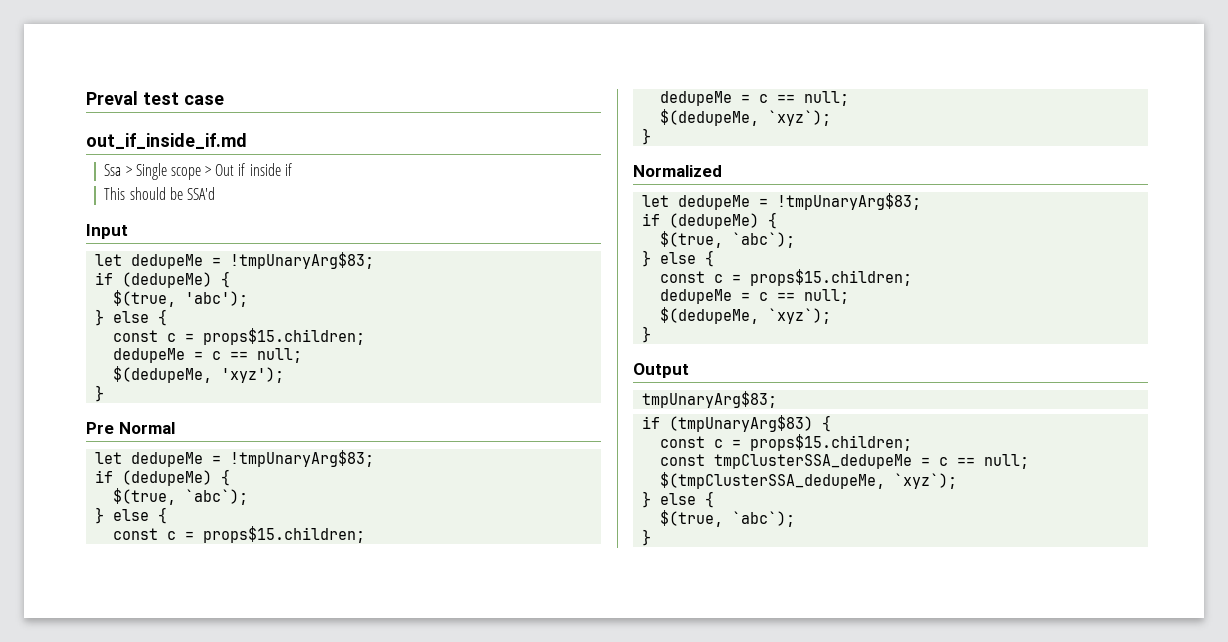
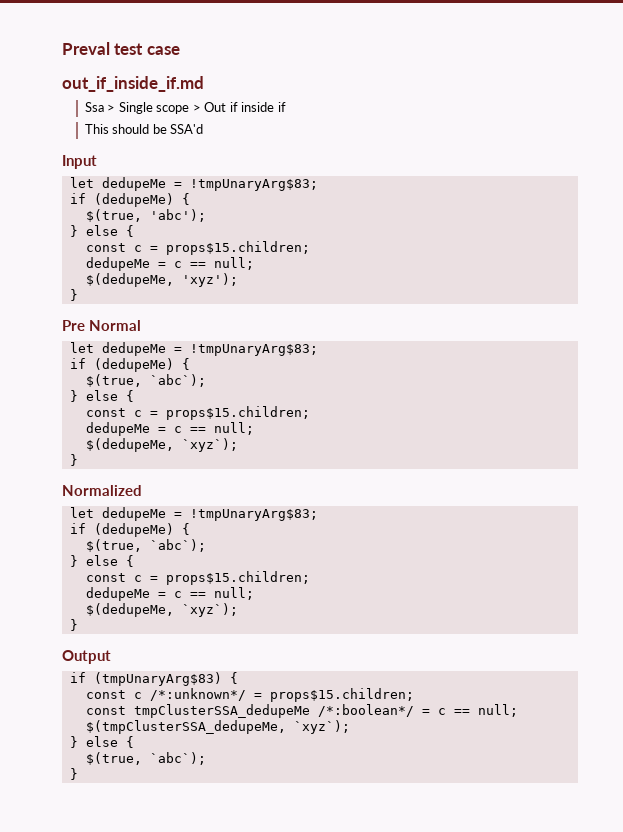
- tmpUnaryArg$83;
  if (tmpUnaryArg$83) {
- const c = props$15.children;
+ const c /*:unknown*/ = props$15.children;
- const tmpClusterSSA_dedupeMe = c == null;
+ const tmpClusterSSA_dedupeMe /*:boolean*/ = c == null;

